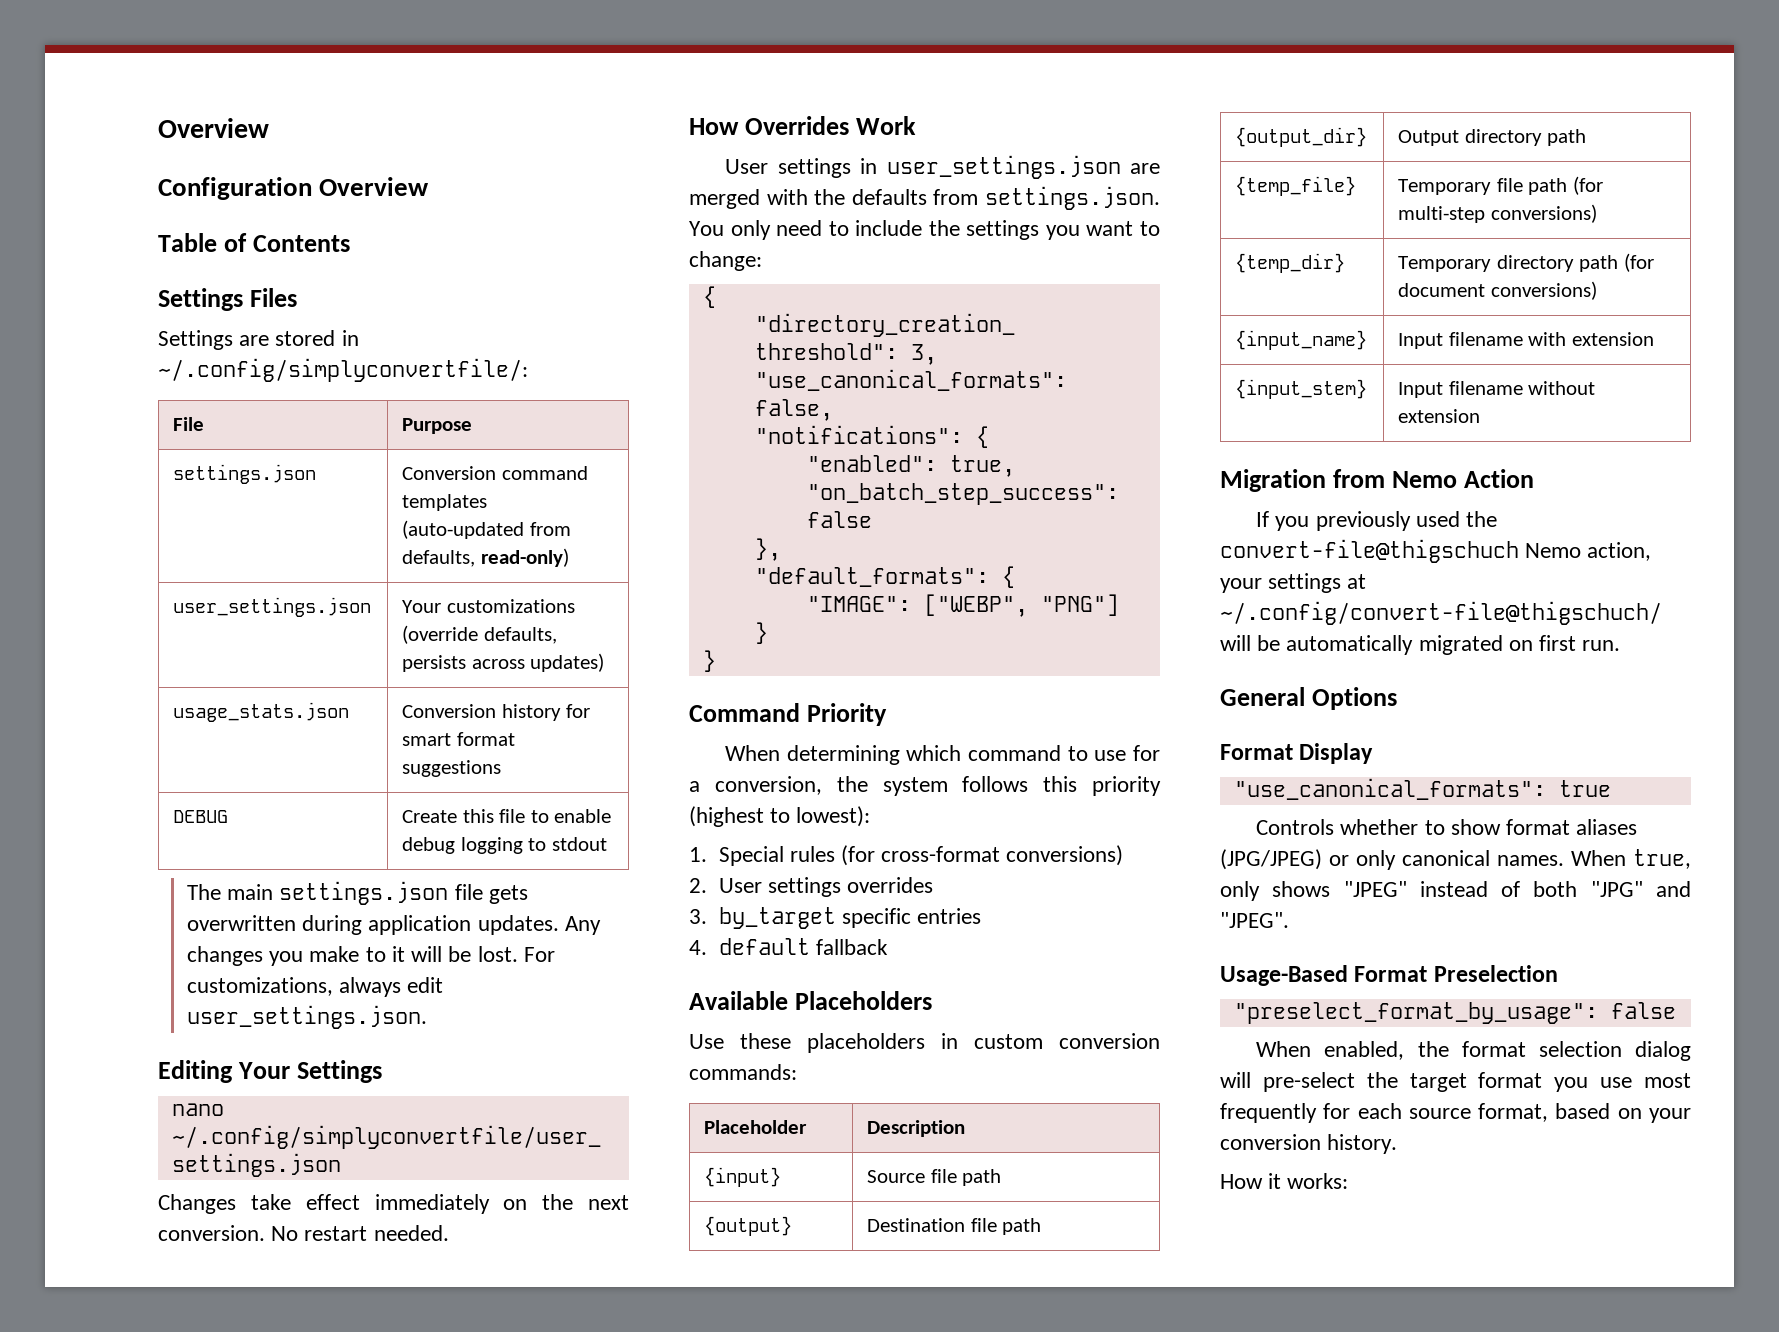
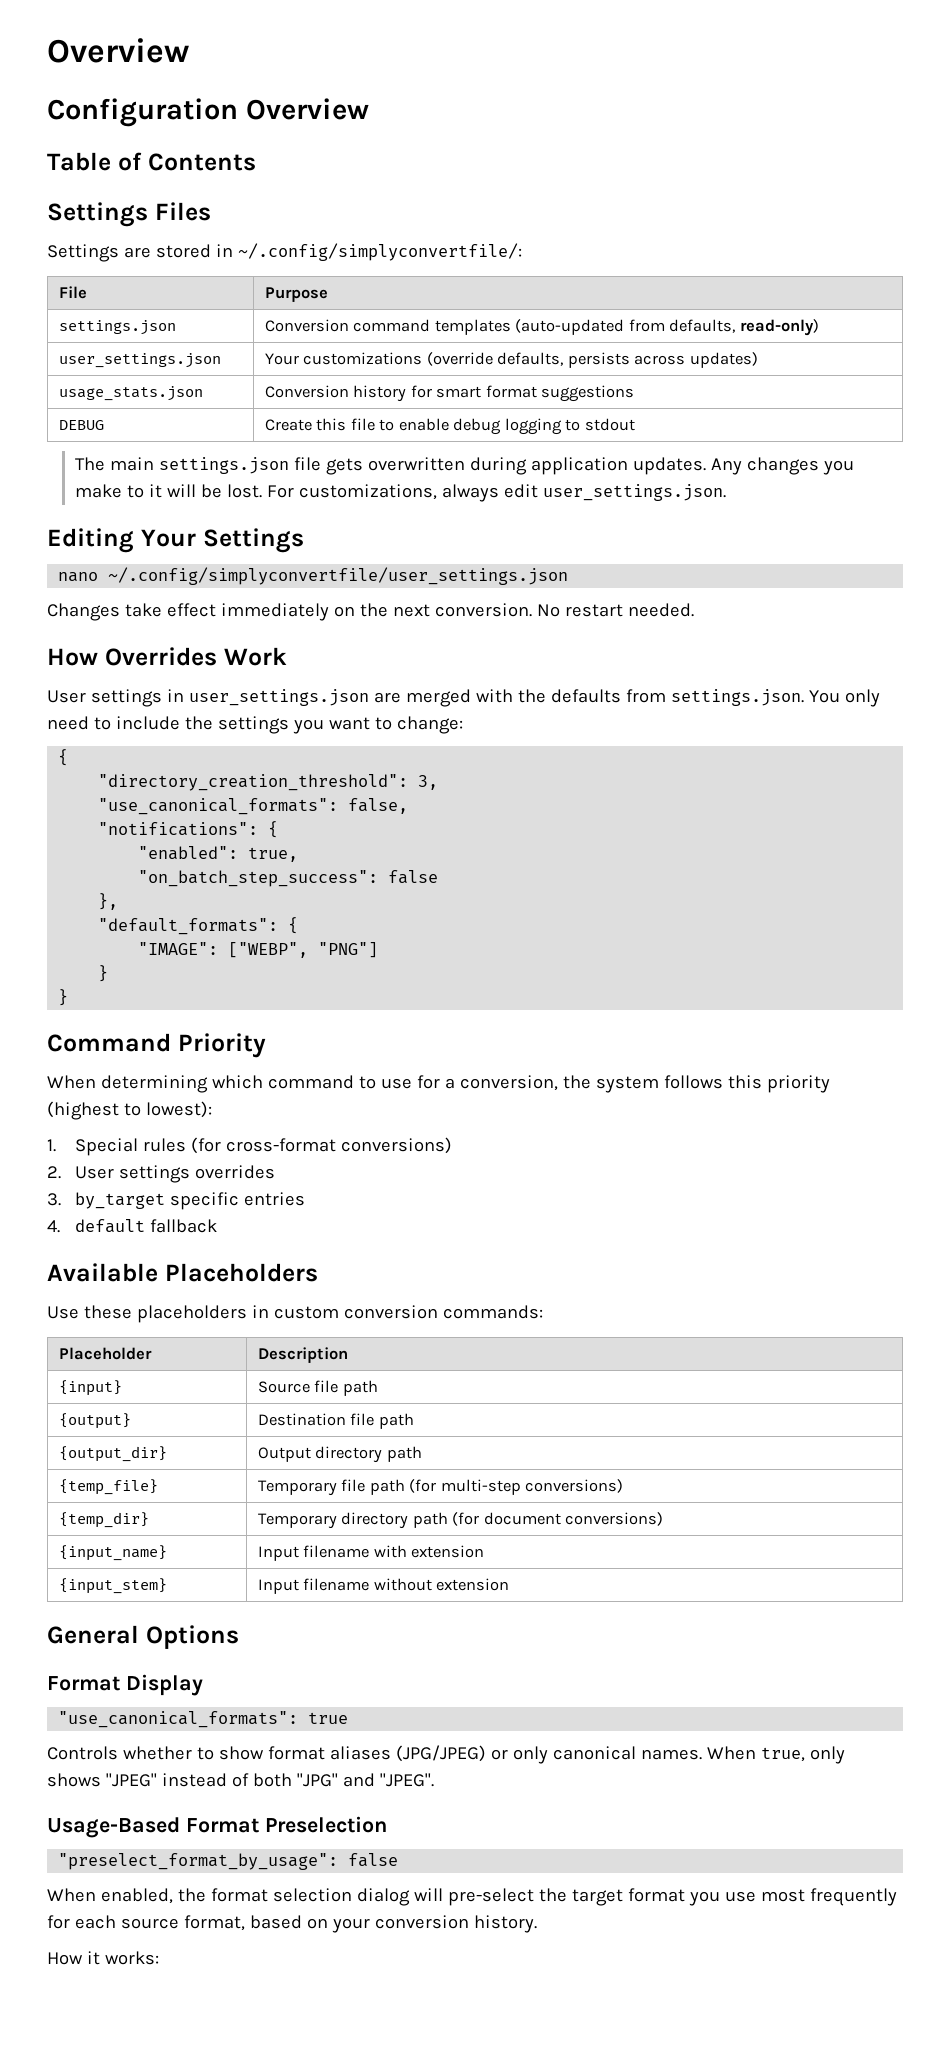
- Migration from Nemo Action
- If you previously used the convert-file@thigschuch Nemo action, your settings at ~/.config/convert-file@thigschuch/ will be automatically migrated on first run.

